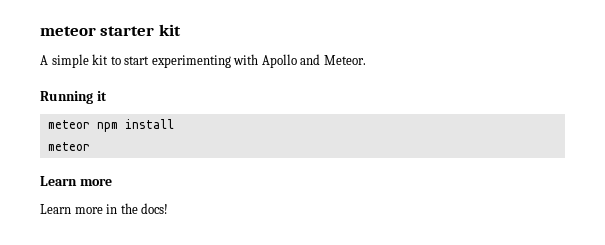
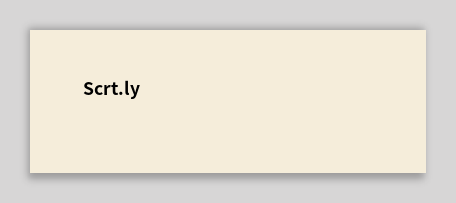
- meteor starter kit
- A simple kit to start experimenting with Apollo and Meteor.
- Running it
- meteor npm install
- meteor
- Learn more
- Learn more in the docs!
+ Scrt.ly

